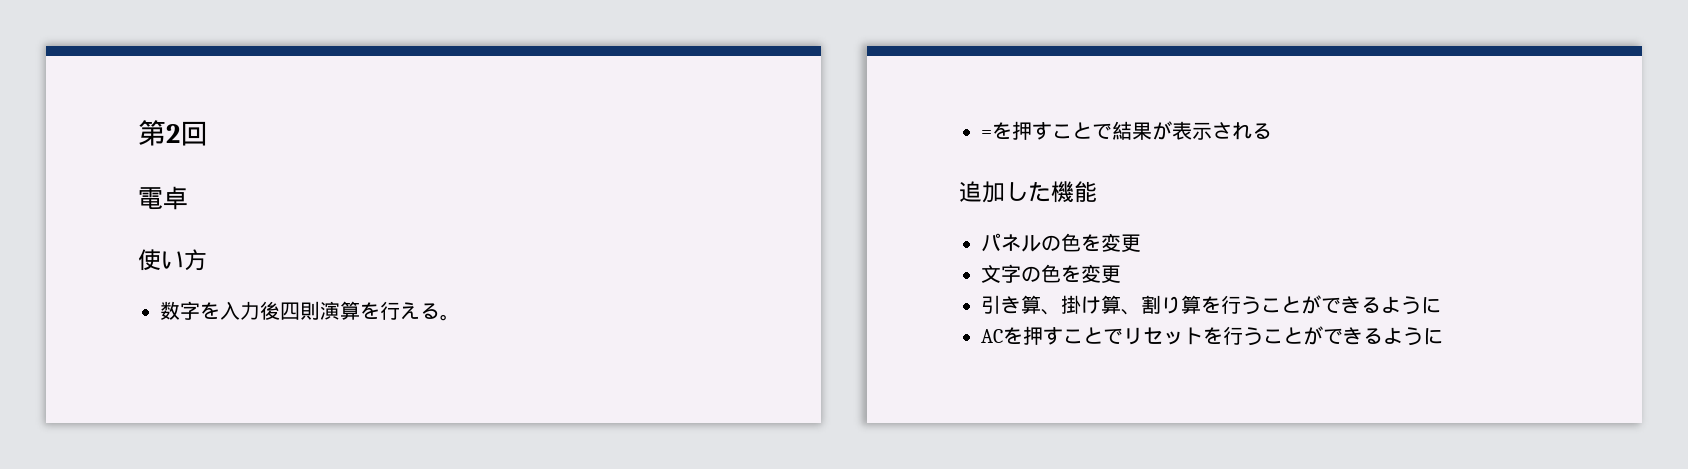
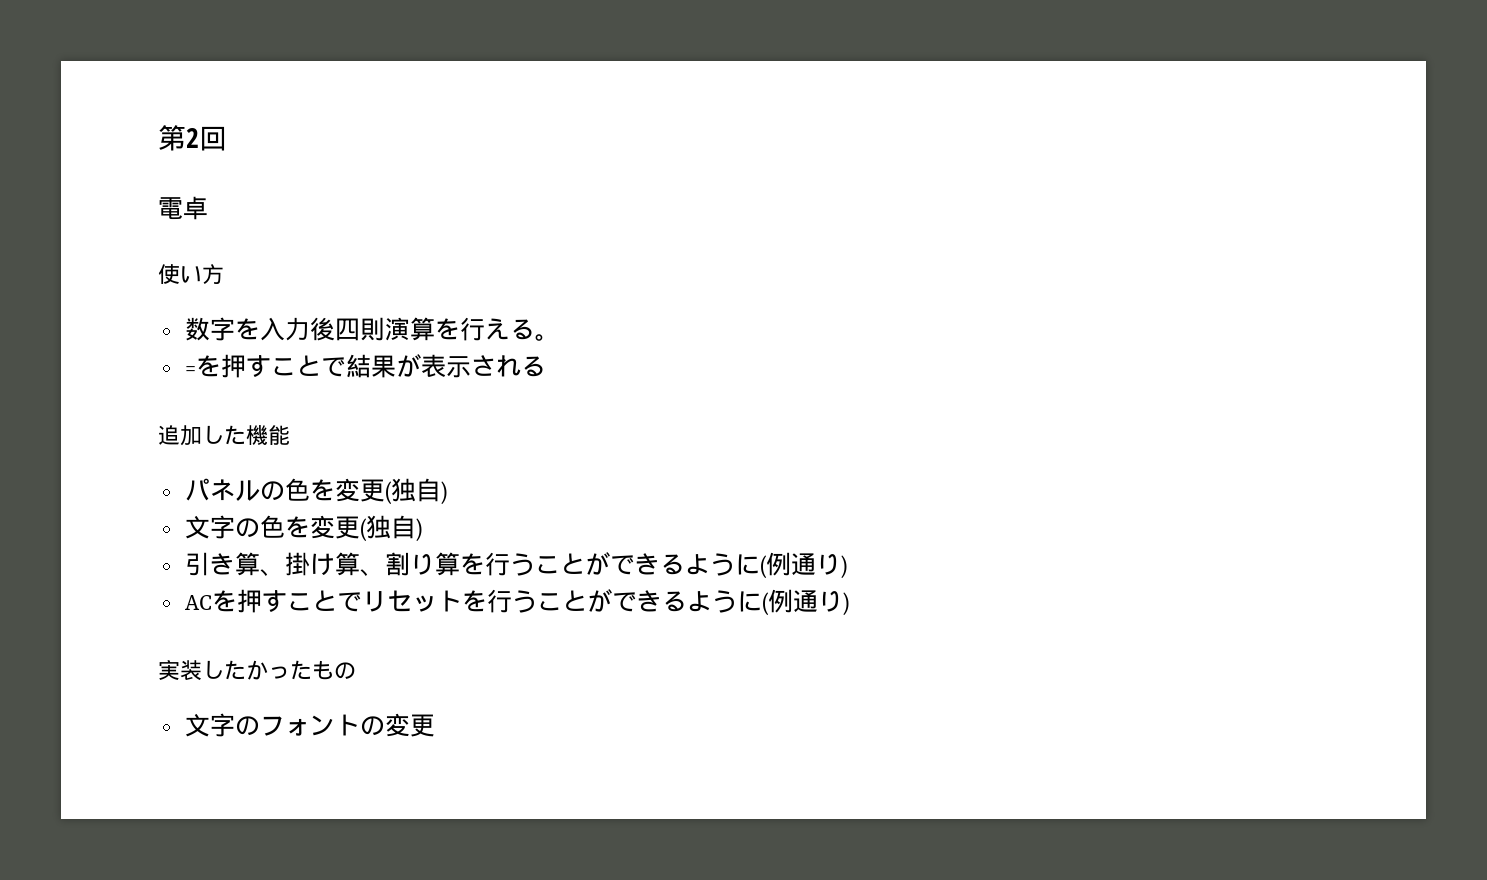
- パネルの色を変更
+ パネルの色を変更(独自)
- 文字の色を変更
+ 文字の色を変更(独自)
- 引き算、掛け算、割り算を行うことができるように
+ 引き算、掛け算、割り算を行うことができるように(例通り)
- ACを押すことでリセットを行うことができるように
+ ACを押すことでリセットを行うことができるように(例通り)
+ 実装したかったもの
+ 文字のフォントの変更

